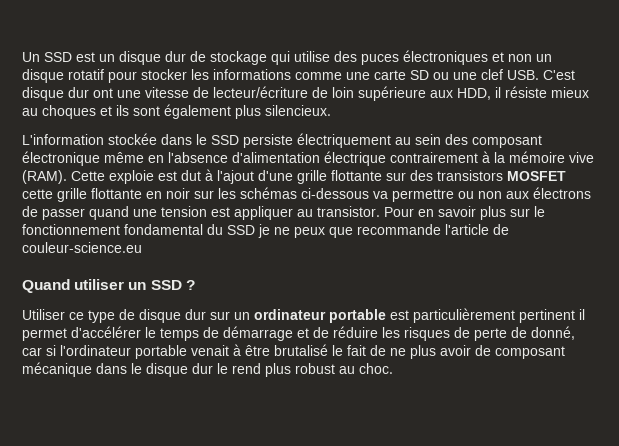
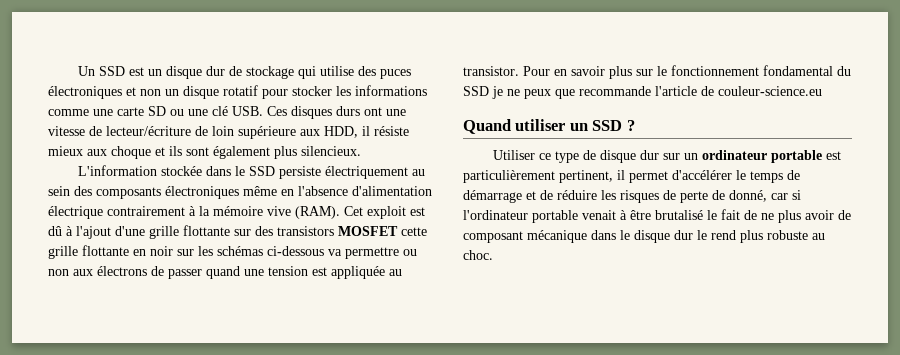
- Un SSD est un disque dur de stockage qui utilise des puces électroniques et non un disque rotatif pour stocker les informations comme une carte SD ou une clef USB. C'est disque dur ont une vitesse de lecteur/écriture de loin supérieure aux HDD, il résiste mieux au choques et ils sont également plus silencieux.
+ Un SSD est un disque dur de stockage qui utilise des puces électroniques et non un disque rotatif pour stocker les informations comme une carte SD ou une clé USB. Ces disques durs ont une vitesse de lecteur/écriture de loin supérieure aux HDD, il résiste mieux aux choque et ils sont également plus silencieux.
- L'information stockée dans le SSD persiste électriquement au sein des composant électronique même en l'absence d'alimentation électrique contrairement à la mémoire vive (RAM).
+ L'information stockée dans le SSD persiste électriquement au sein des composants électroniques même en l'absence d'alimentation électrique contrairement à la mémoire vive (RAM).
- Cette exploie est dut à l'ajout d'une grille flottante sur des transistors MOSFET cette grille flottante en noir sur les schémas ci-dessous va permettre ou non aux électrons de passer quand une tension est appliquer au transistor.
+ Cet exploit est dû à l'ajout d'une grille flottante sur des transistors MOSFET cette grille flottante en noir sur les schémas ci-dessous va permettre ou non aux électrons de passer quand une tension est appliquée au transistor.
- Utiliser ce type de disque dur sur un ordinateur portable est particulièrement pertinent il permet d'accélérer le temps de démarrage et de réduire les risques de perte de donné, car si l'ordinateur portable venait à être brutalisé le fait de ne plus avoir de composant mécanique dans le disque dur le rend plus robust au choc.
+ Utiliser ce type de disque dur sur un ordinateur portable est particulièrement pertinent, il permet d'accélérer le temps de démarrage et de réduire les risques de perte de donné, car si l'ordinateur portable venait à être brutalisé le fait de ne plus avoir de composant mécanique dans le disque dur le rend plus robuste au choc.

